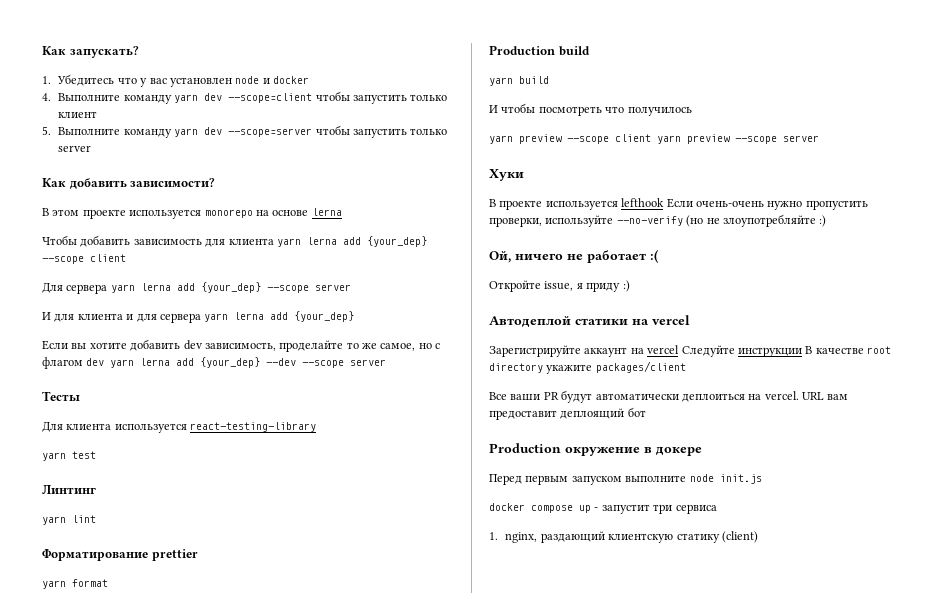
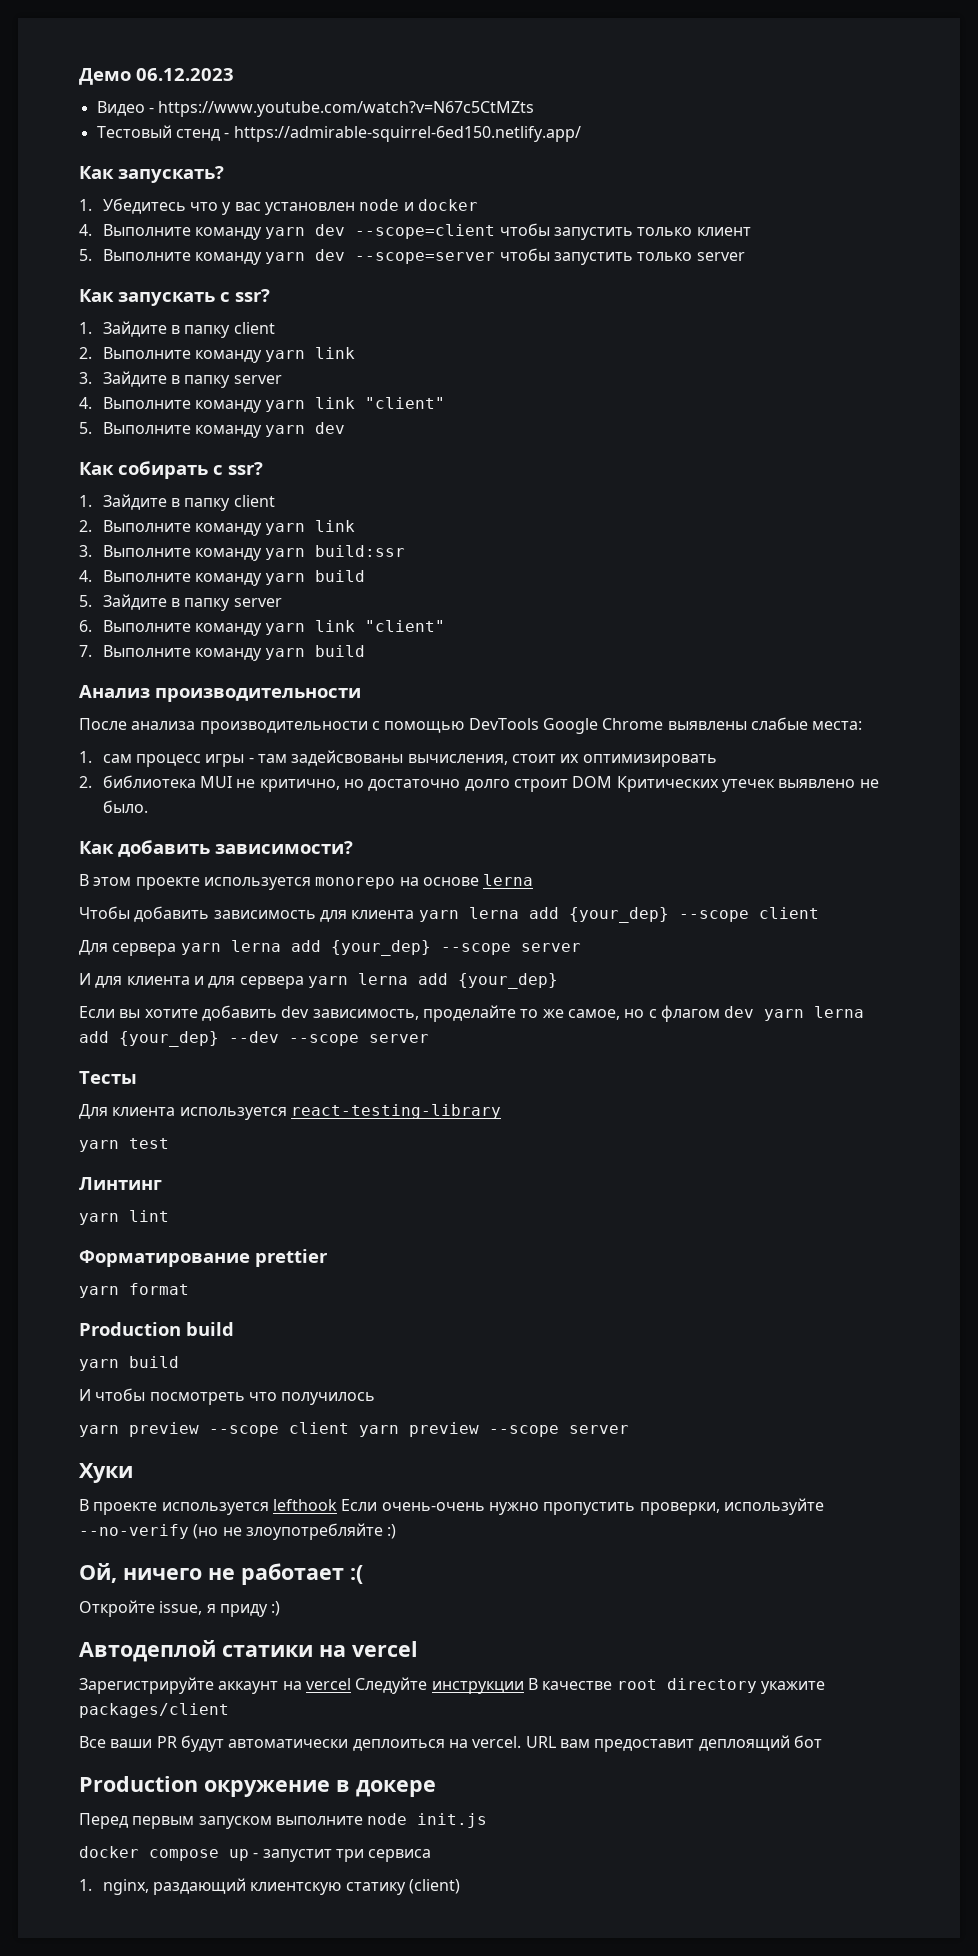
+ Демо 06.12.2023
+ Видео - https://www.youtube.com/watch?v=N67c5CtMZts
+ Тестовый стенд - https://admirable-squirrel-6ed150.netlify.app/
+ Как запускать с ssr?
+ 1. Зайдите в папку client
+ 2. Выполните команду yarn link
+ 3. Зайдите в папку server
+ 4. Выполните команду yarn link "client"
+ 5. Выполните команду yarn dev
+ Как собирать с ssr?
+ 1. Зайдите в папку client
+ 2. Выполните команду yarn link
+ 3. Выполните команду yarn build:ssr
+ 4. Выполните команду yarn build
+ 5. Зайдите в папку server
+ 6. Выполните команду yarn link "client"
+ 7. Выполните команду yarn build
+ Анализ производительности
+ После анализа производительности с помощью DevTools Google Chrome выявлены слабые места:
+ 1. сам процесс игры - там задейсвованы вычисления, стоит их оптимизировать
+ 2. библиотека MUI не критично, но достаточно долго строит DOM Критических утечек выявлено не было.

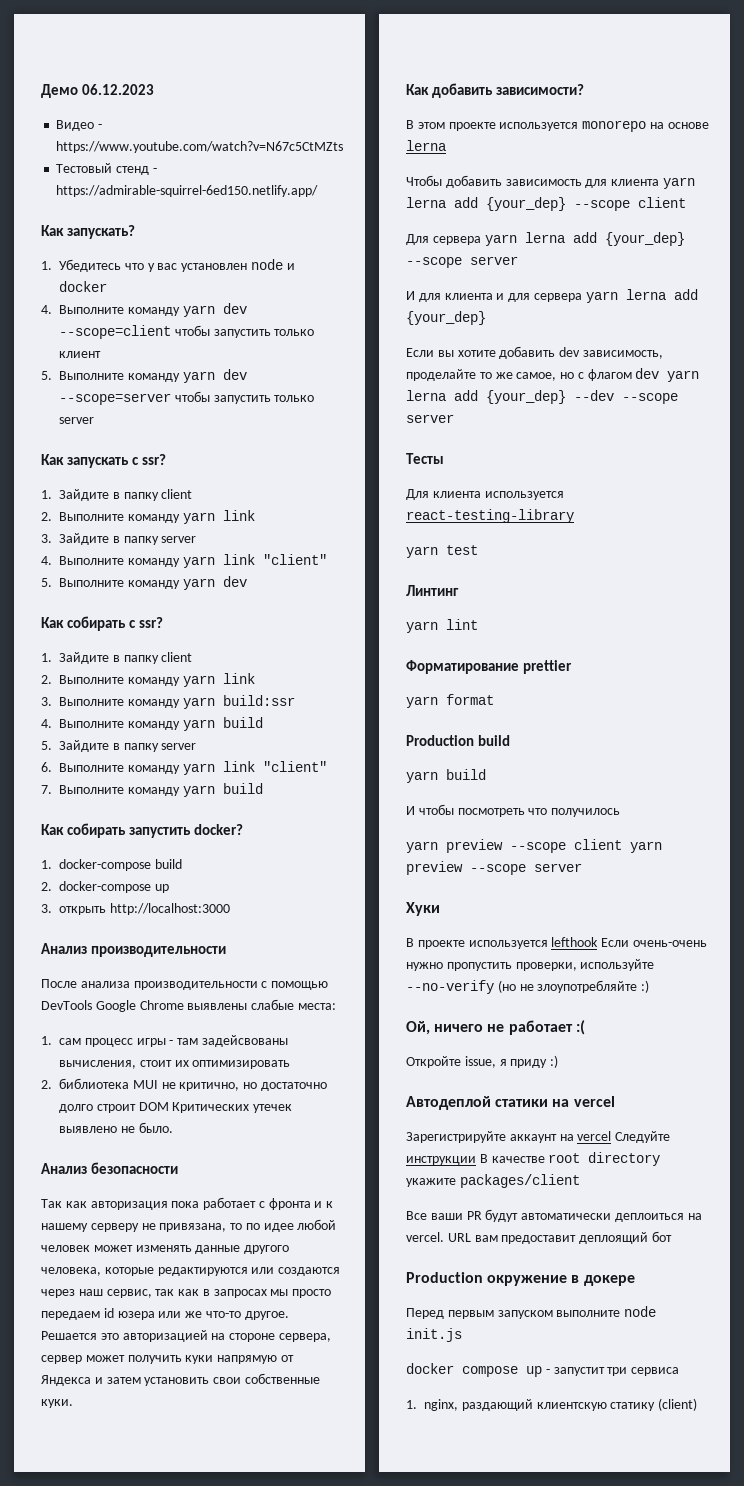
+ Как собирать запустить docker?
+ 1. docker-compose build
+ 2. docker-compose up
+ 3. открыть http://localhost:3000
+ Анализ безопасности
+ Так как авторизация пока работает с фронта и к нашему серверу не привязана, то по идее любой человек может изменять данные другого человека, которые редактируются или создаются через наш сервис, так как в запросах мы просто передаем id юзера или же что-то другое. Решается это авторизацией на стороне сервера, сервер может получить куки напрямую от Яндекса и затем установить свои собственные куки.

